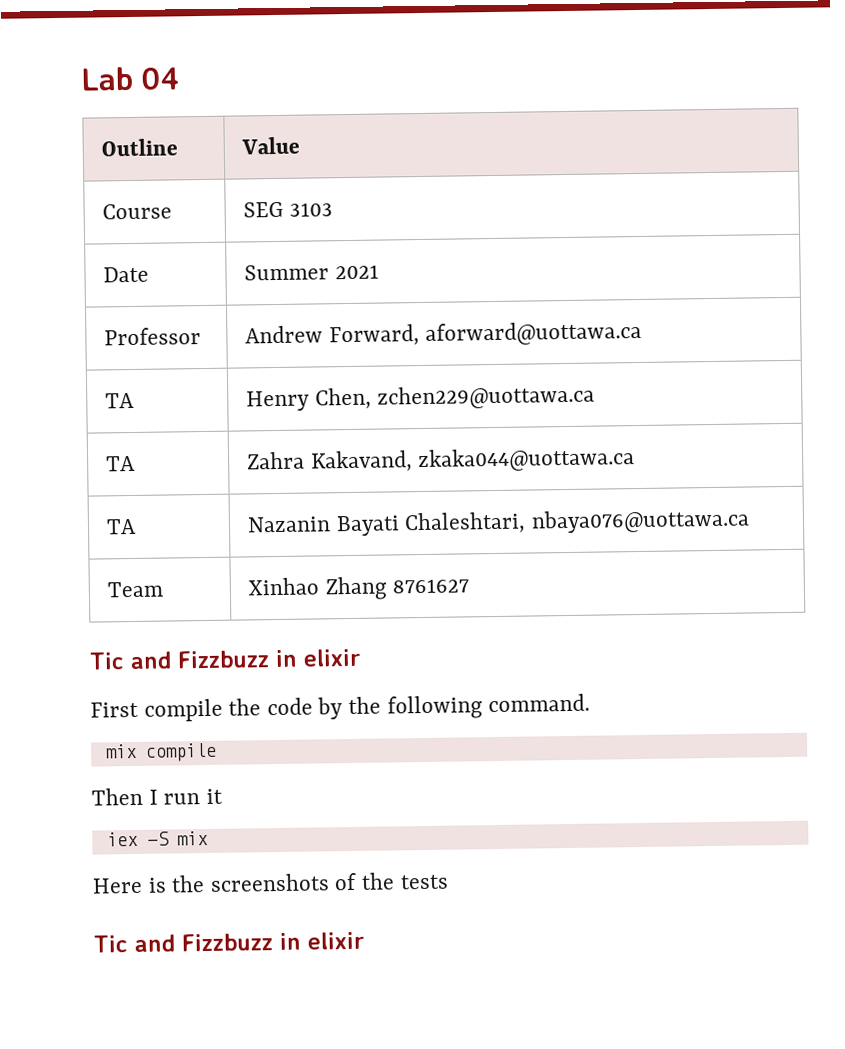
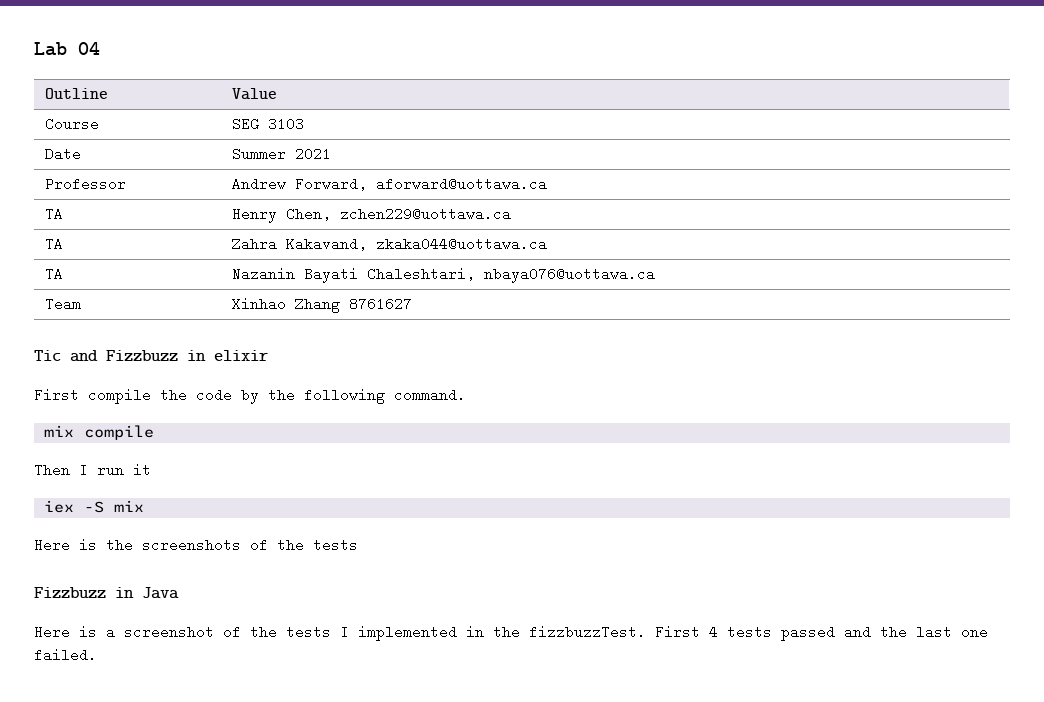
  Here is the screenshots of the tests
- Tic and Fizzbuzz in elixir
+ Fizzbuzz in Java
+ Here is a screenshot of the tests I implemented in the fizzbuzzTest. First 4 tests passed and the last one failed.

